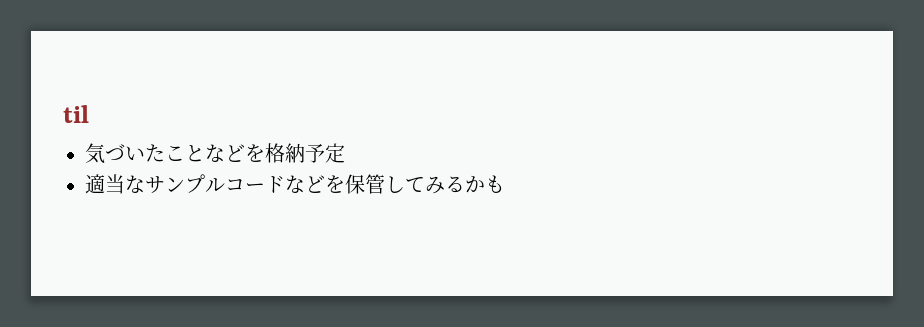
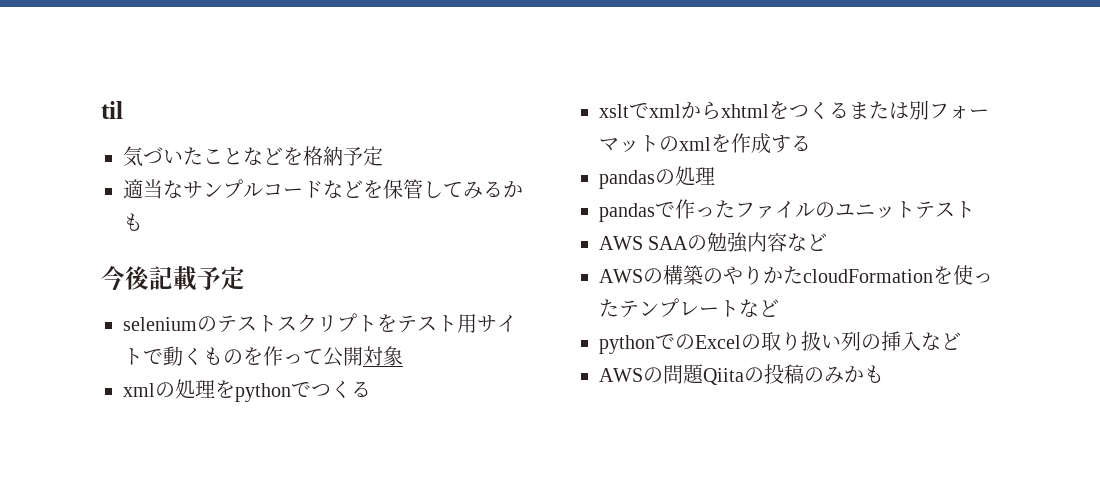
+ 今後記載予定
+ seleniumのテストスクリプトをテスト用サイトで動くものを作って公開対象
+ xmlの処理をpythonでつくる
+ xsltでxmlからxhtmlをつくるまたは別フォーマットのxmlを作成する
+ pandasの処理
+ pandasで作ったファイルのユニットテスト
+ AWS SAAの勉強内容など
+ AWSの構築のやりかたcloudFormationを使ったテンプレートなど
+ pythonでのExcelの取り扱い列の挿入など
+ AWSの問題Qiitaの投稿のみかも

